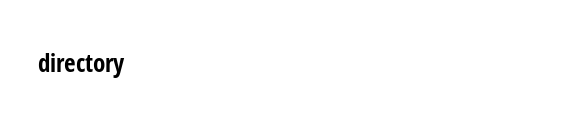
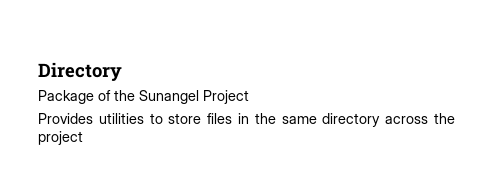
- directory
+ Directory
+ Package of the Sunangel Project
+ Provides utilities to store files in the same directory across the project

